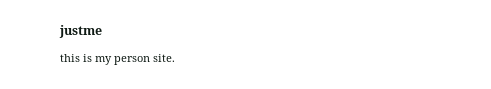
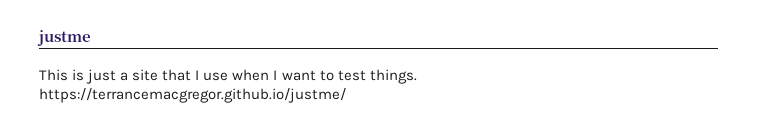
- this is my person site.
+ This is just a site that I use when I want to test things. https://terrancemacgregor.github.io/justme/

